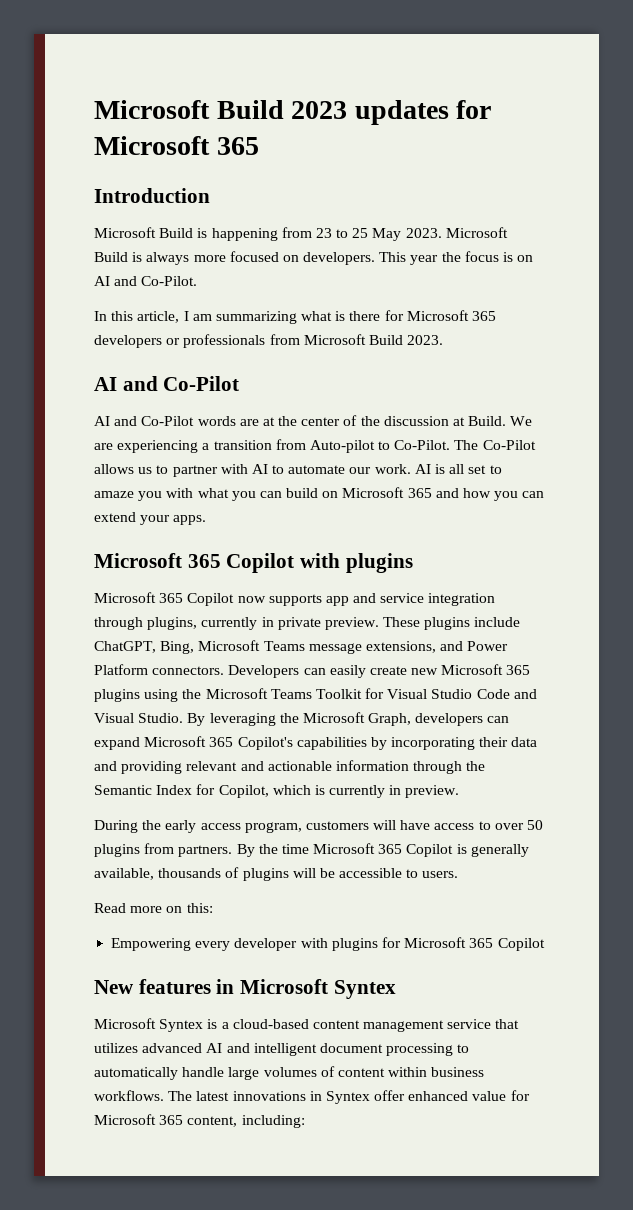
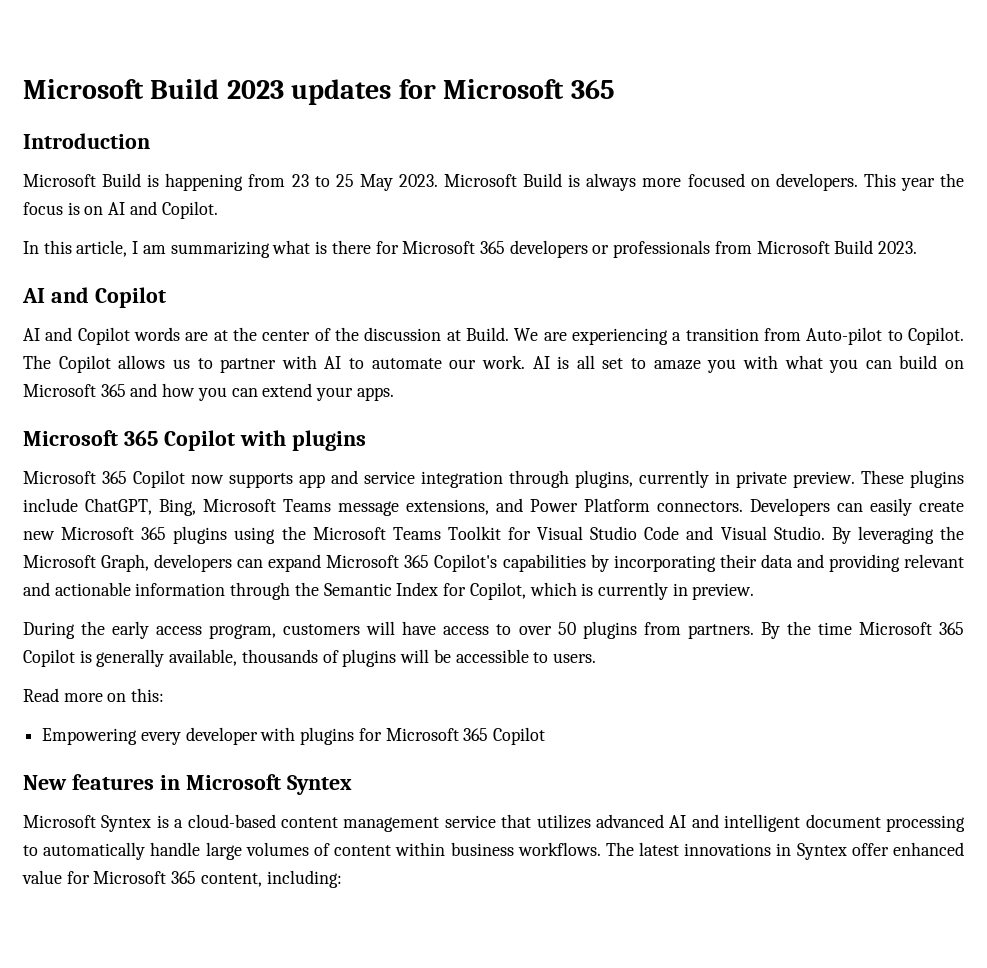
- This year the focus is on AI and Co-Pilot.
+ This year the focus is on AI and Copilot.
  In this article, I am summarizing what is there for Microsoft 365 developers or professionals from Microsoft Build 2023.
- AI and Co-Pilot
- AI and Co-Pilot words are at the center of the discussion at Build.
+ AI and Copilot
+ AI and Copilot words are at the center of the discussion at Build.
- We are experiencing a transition from Auto-pilot to Co-Pilot. The Co-Pilot allows us to partner with AI to automate our work.
+ We are experiencing a transition from Auto-pilot to Copilot. The Copilot allows us to partner with AI to automate our work.

